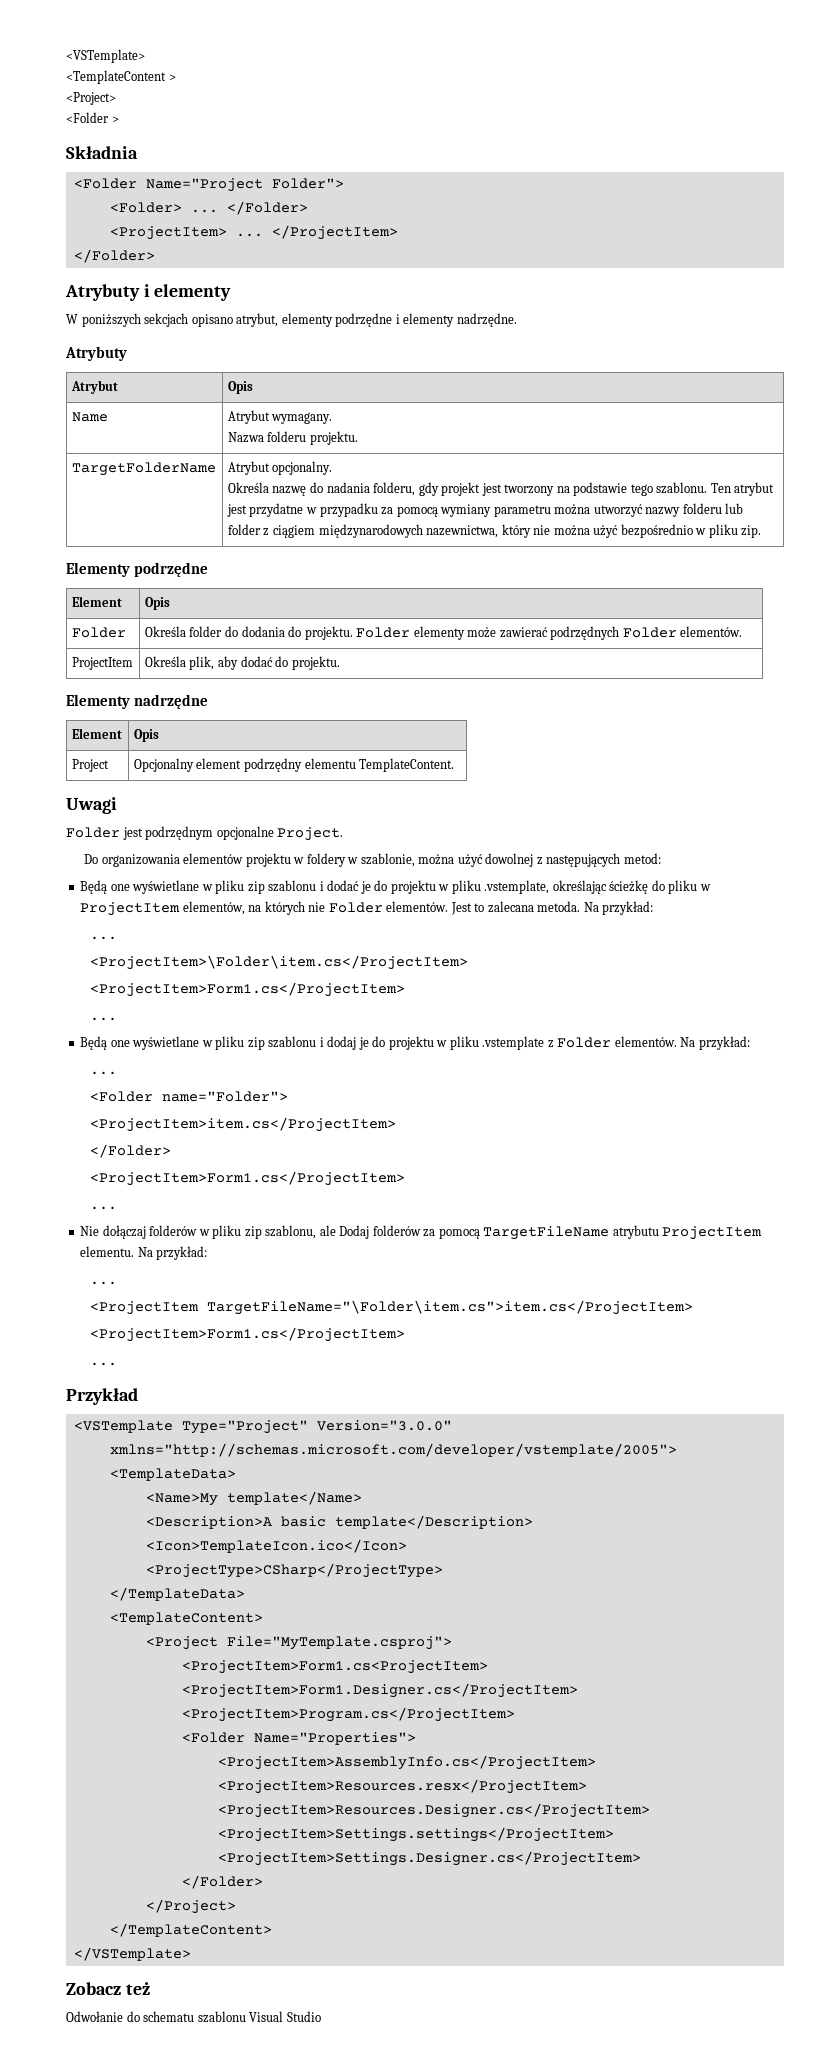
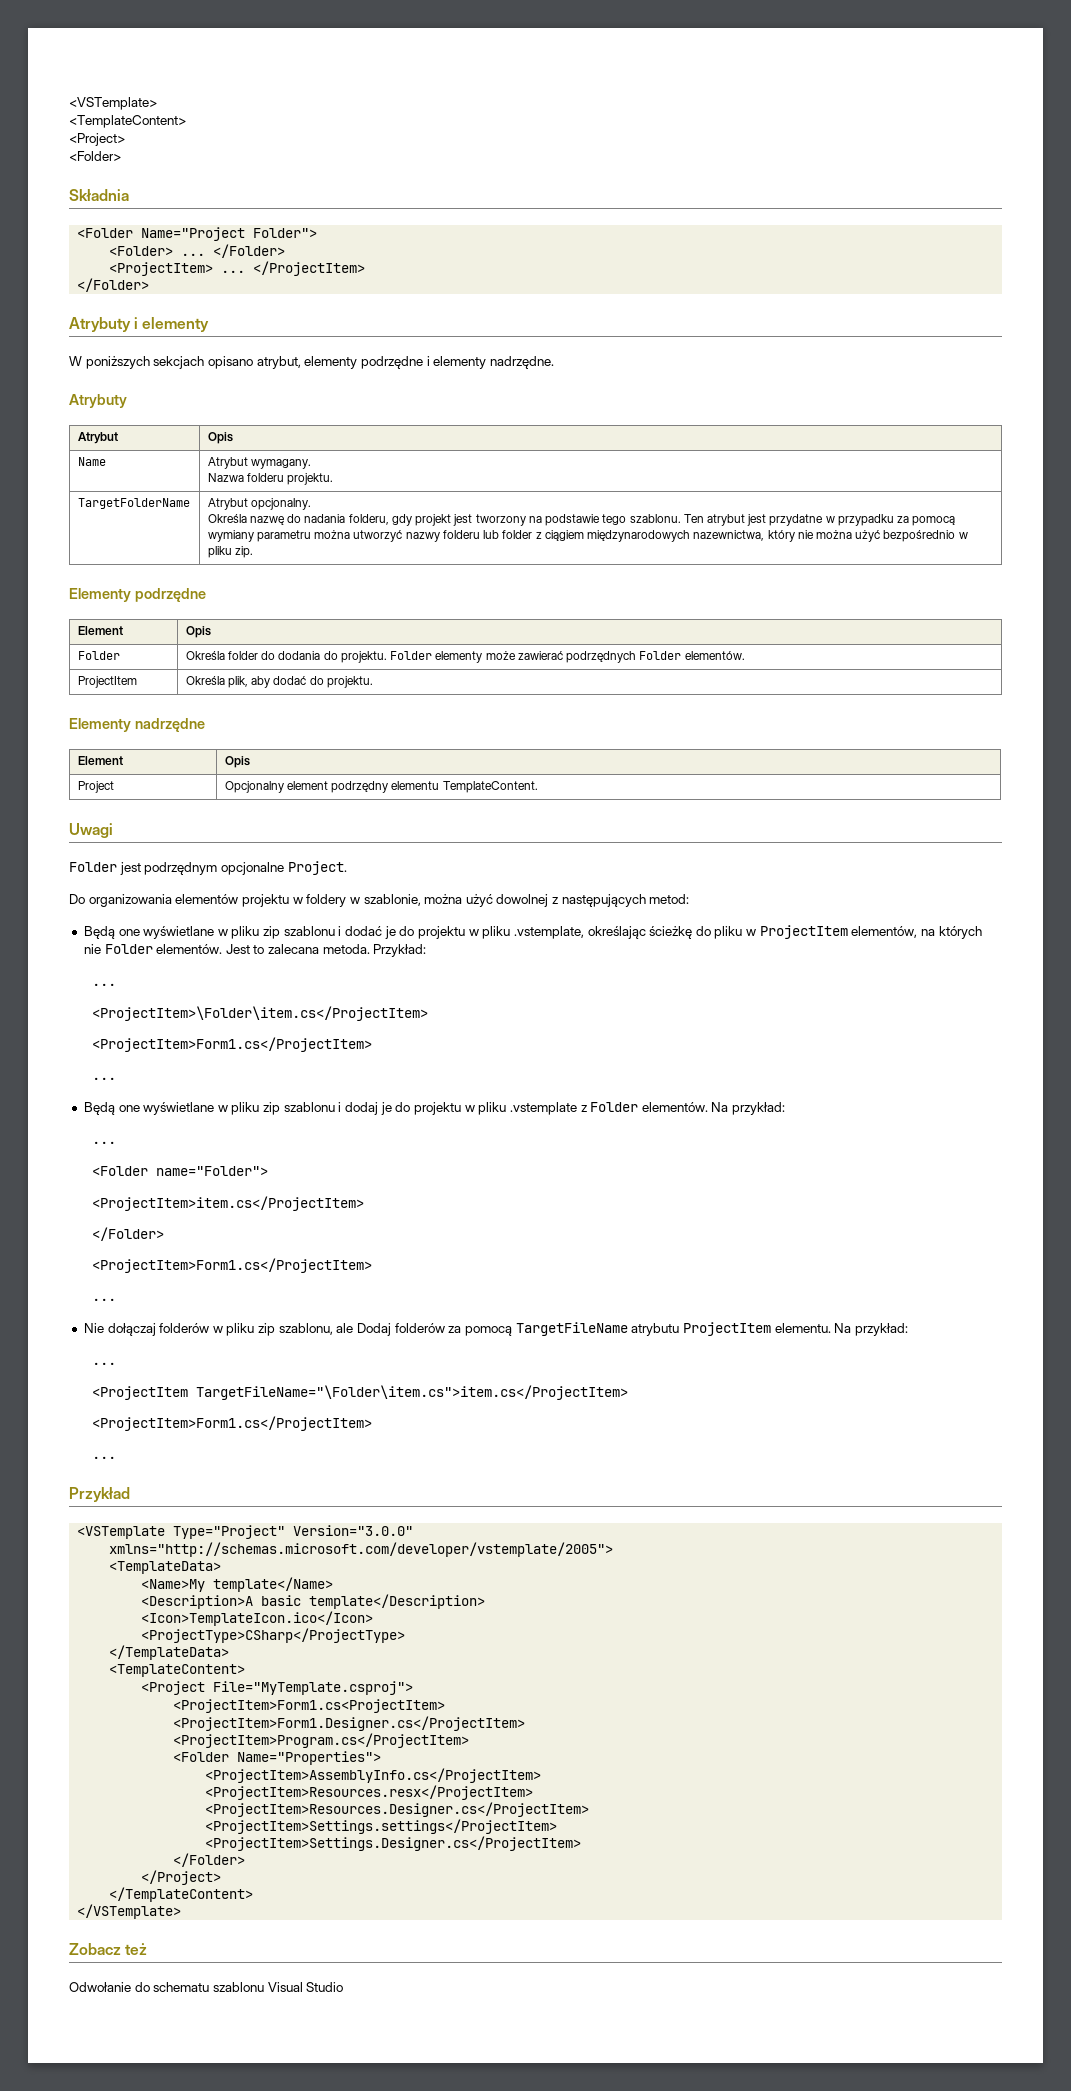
  <VSTemplate>
- <TemplateContent >
+ <TemplateContent>
  <Project>
- <Folder >
+ <Folder>
- Jest to zalecana metoda. Na przykład:
+ Jest to zalecana metoda. Przykład:

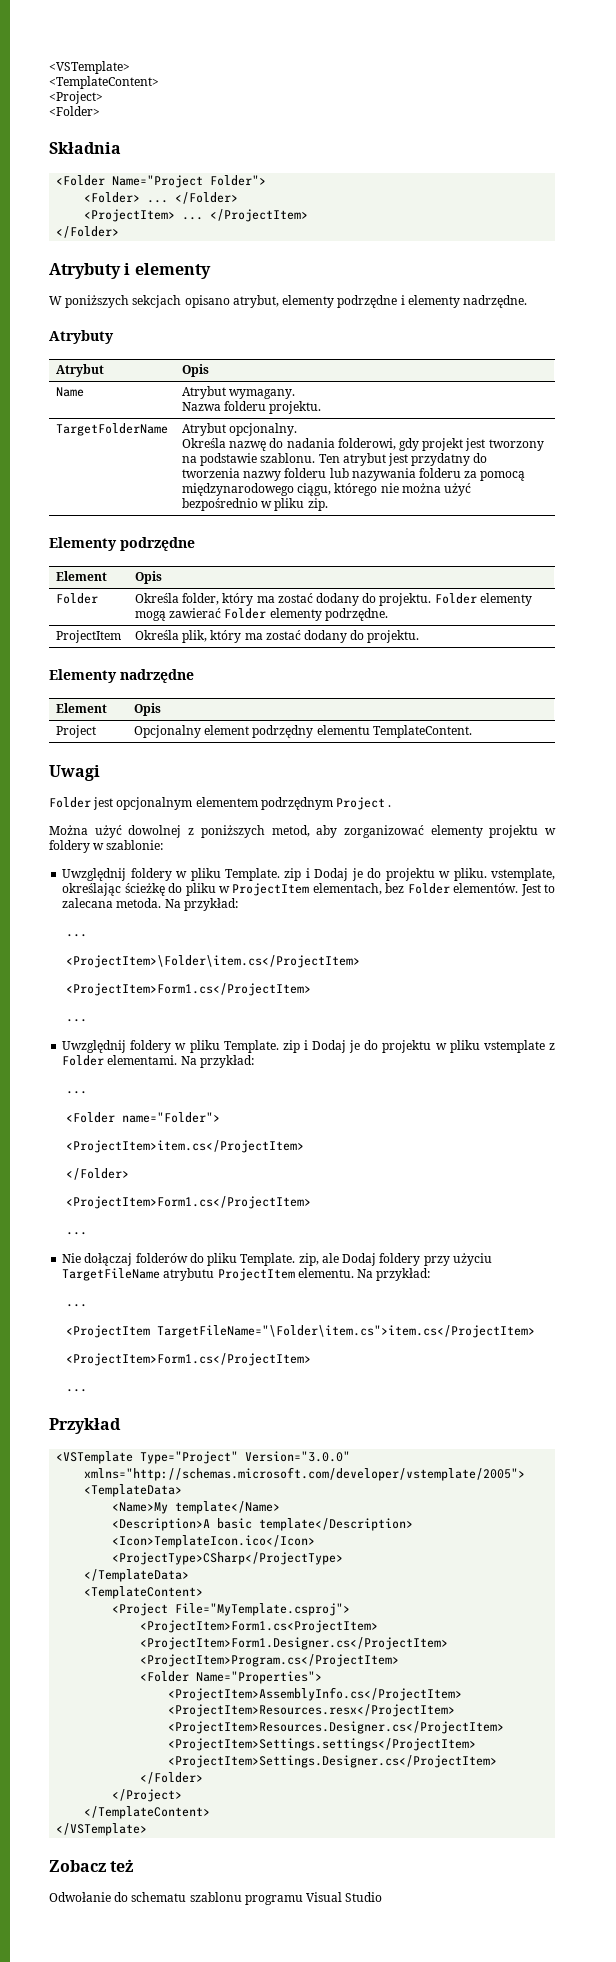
- Określa nazwę do nadania folderu, gdy projekt jest tworzony na podstawie tego szablonu.
+ Określa nazwę do nadania folderowi, gdy projekt jest tworzony na podstawie szablonu.
- Ten atrybut jest przydatne w przypadku za pomocą wymiany parametru można utworzyć nazwy folderu lub folder z ciągiem międzynarodowych nazewnictwa, który nie można użyć bezpośrednio w pliku zip.
+ Ten atrybut jest przydatny do tworzenia nazwy folderu lub nazywania folderu za pomocą międzynarodowego ciągu, którego nie można użyć bezpośrednio w pliku zip.
- Folder | Określa folder do dodania do projektu. Folder elementy może zawierać podrzędnych Folder elementów.
+ Folder | Określa folder, który ma zostać dodany do projektu. Folder elementy mogą zawierać Folder elementy podrzędne.
- ProjectItem | Określa plik, aby dodać do projektu.
+ ProjectItem | Określa plik, który ma zostać dodany do projektu.
- Folder jest podrzędnym opcjonalne Project.
- Do organizowania elementów projektu w foldery w szablonie, można użyć dowolnej z następujących metod:
- Będą one wyświetlane w pliku zip szablonu i dodać je do projektu w pliku .vstemplate, określając ścieżkę do pliku w ProjectItem elementów, na których nie Folder elementów.
+ Folder jest opcjonalnym elementem podrzędnym Project .
+ Można użyć dowolnej z poniższych metod, aby zorganizować elementy projektu w foldery w szablonie:
+ Uwzględnij foldery w pliku Template. zip i Dodaj je do projektu w pliku. vstemplate, określając ścieżkę do pliku w ProjectItem elementach, bez Folder elementów.
- Jest to zalecana metoda. Przykład:
+ Jest to zalecana metoda. Na przykład:
- Będą one wyświetlane w pliku zip szablonu i dodaj je do projektu w pliku .vstemplate z Folder elementów.
+ Uwzględnij foldery w pliku Template. zip i Dodaj je do projektu w pliku vstemplate z Folder elementami.
- Nie dołączaj folderów w pliku zip szablonu, ale Dodaj folderów za pomocą TargetFileName atrybutu ProjectItem elementu.
+ Nie dołączaj folderów do pliku Template. zip, ale Dodaj foldery przy użyciu TargetFileName atrybutu ProjectItem elementu.
- Odwołanie do schematu szablonu Visual Studio
+ Odwołanie do schematu szablonu programu Visual Studio

